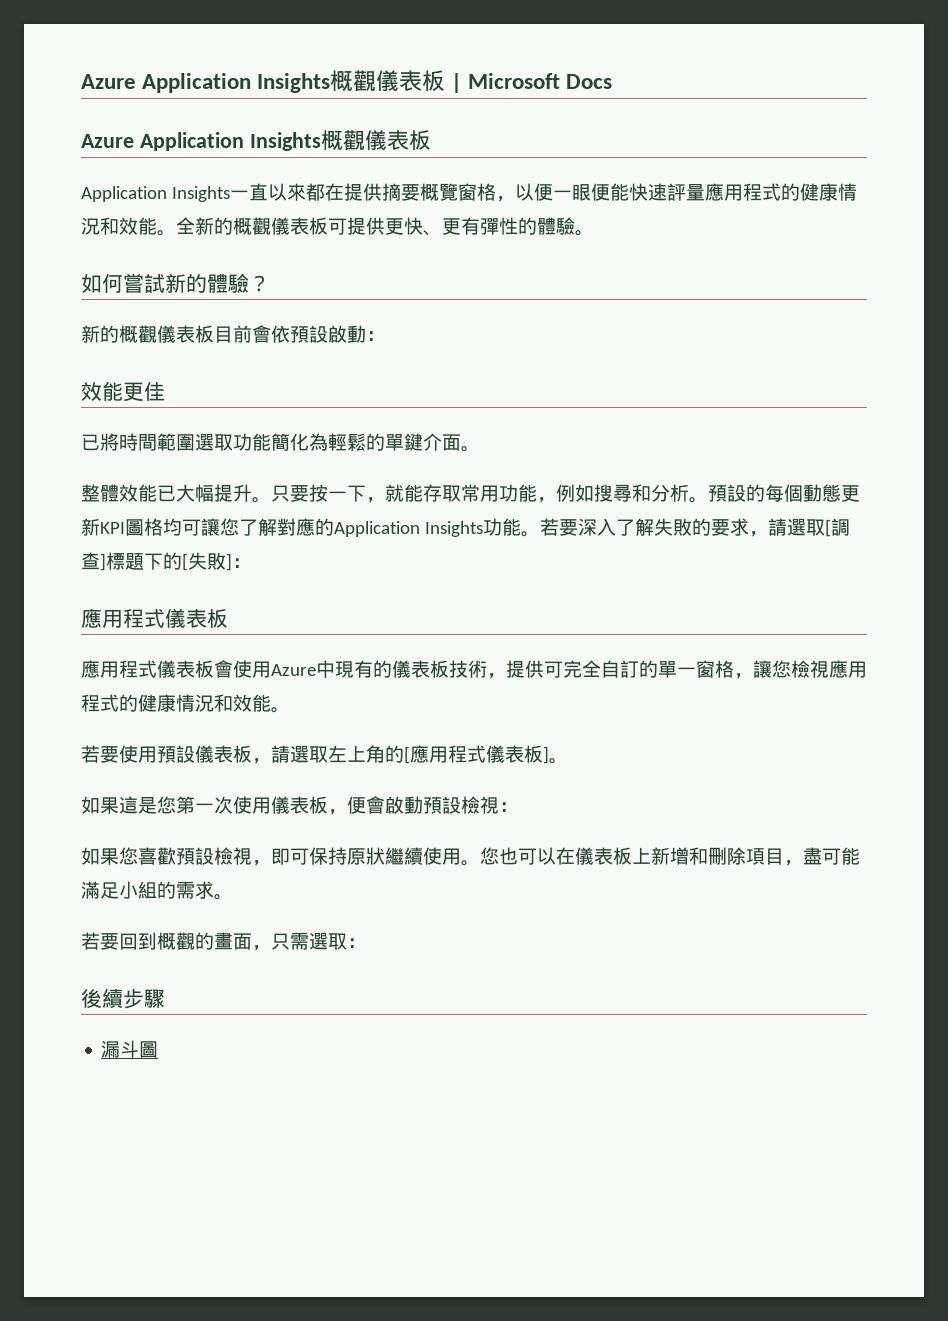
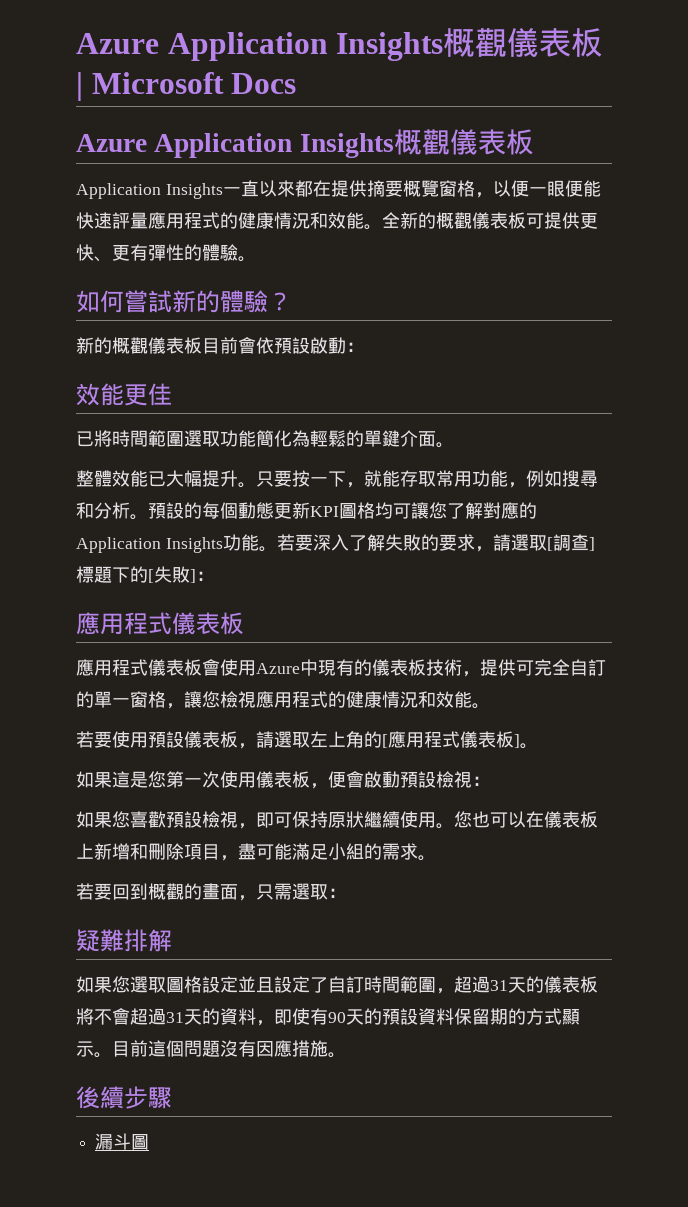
+ 疑難排解
+ 如果您選取圖格設定並且設定了自訂時間範圍，超過31天的儀表板將不會超過31天的資料，即使有90天的預設資料保留期的方式顯示。目前這個問題沒有因應措施。

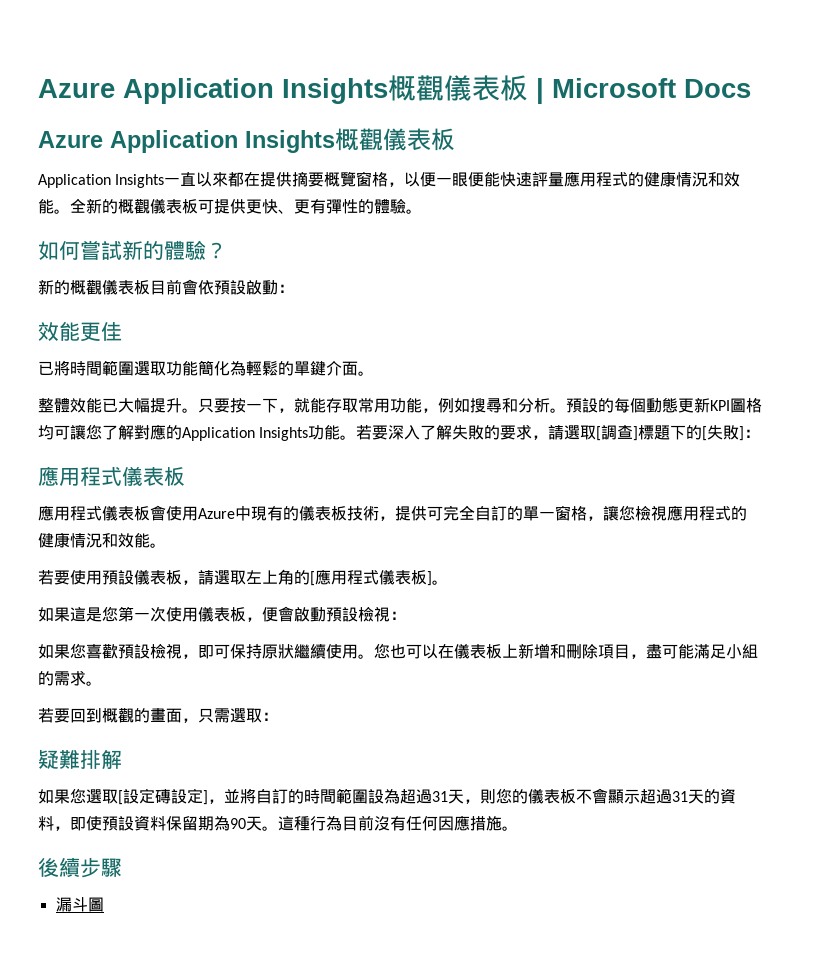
- 如果您選取圖格設定並且設定了自訂時間範圍，超過31天的儀表板將不會超過31天的資料，即使有90天的預設資料保留期的方式顯示。目前這個問題沒有因應措施。
+ 如果您選取[設定磚設定]，並將自訂的時間範圍設為超過31天，則您的儀表板不會顯示超過31天的資料，即使預設資料保留期為90天。這種行為目前沒有任何因應措施。

